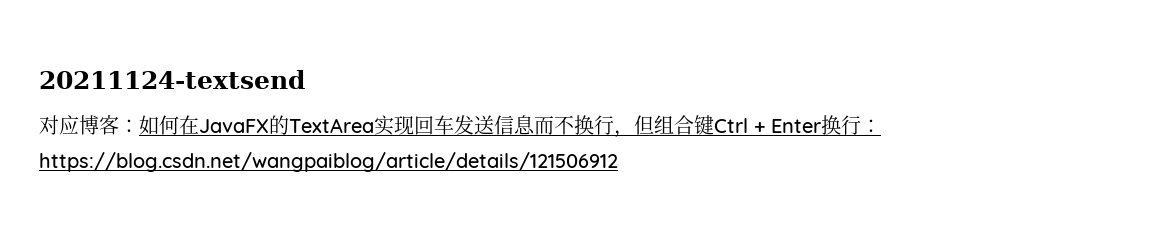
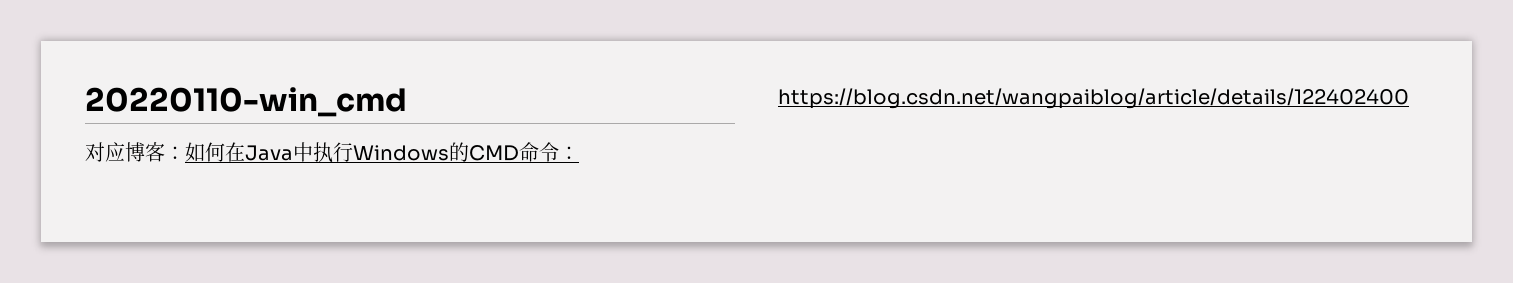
- 20211124-textsend
+ 20220110-win_cmd
- 对应博客：如何在JavaFX的TextArea实现回车发送信息而不换行，但组合键Ctrl + Enter换行：https://blog.csdn.net/wangpaiblog/article/details/121506912
+ 对应博客：如何在Java中执行Windows的CMD命令：https://blog.csdn.net/wangpaiblog/article/details/122402400

